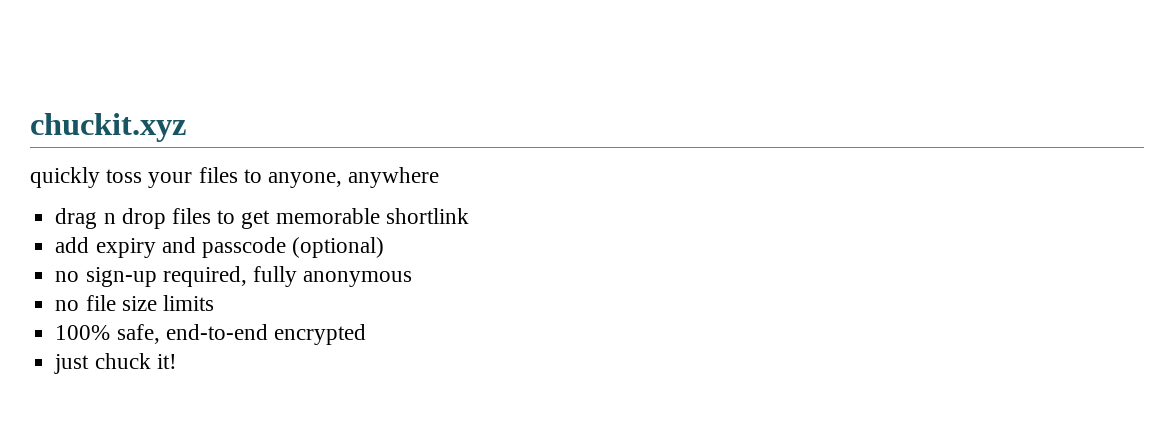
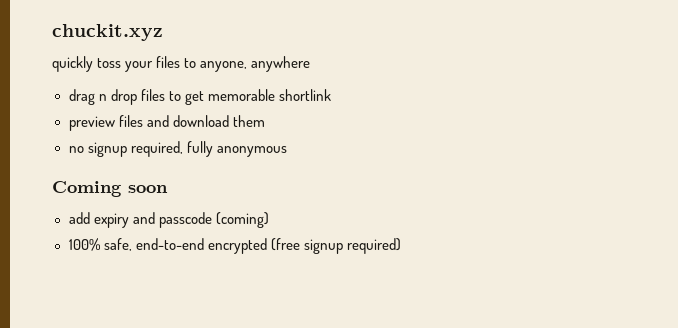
- add expiry and passcode (optional)
- no sign-up required, fully anonymous
- no file size limits
+ preview files and download them
+ no signup required, fully anonymous
+ Coming soon
+ add expiry and passcode (coming)
- 100% safe, end-to-end encrypted
- just chuck it!
+ 100% safe, end-to-end encrypted (free signup required)

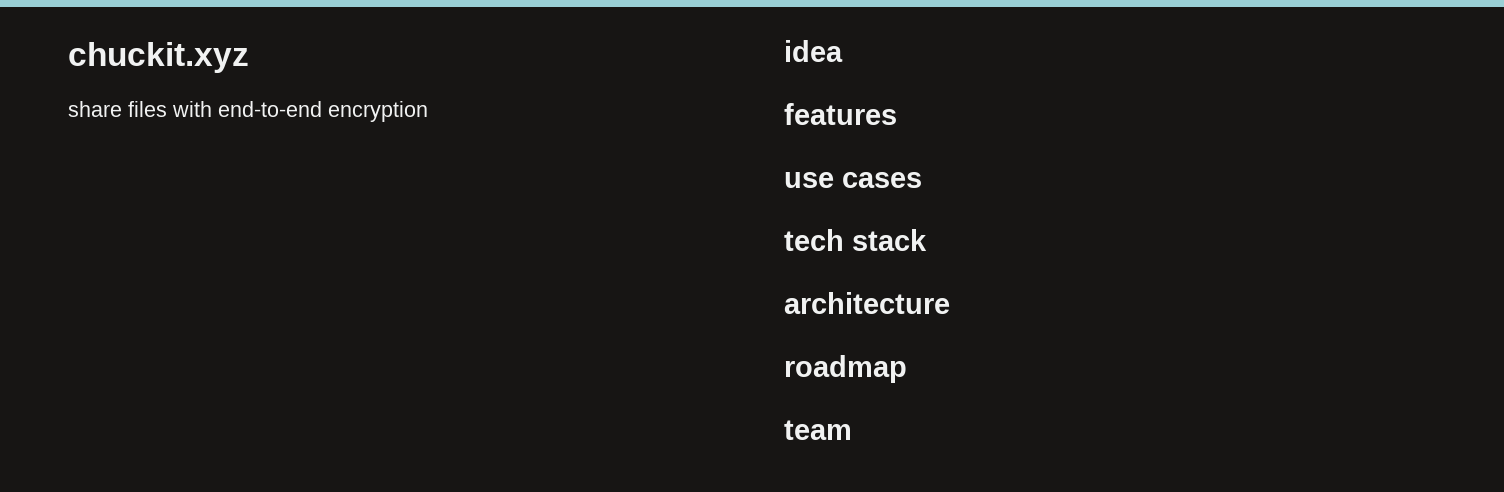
- quickly toss your files to anyone, anywhere
- drag n drop files to get memorable shortlink
- preview files and download them
- no signup required, fully anonymous
- Coming soon
- add expiry and passcode (coming)
- 100% safe, end-to-end encrypted (free signup required)
+ share files with end-to-end encryption
+ idea
+ features
+ use cases
+ tech stack
+ architecture
+ roadmap
+ team

